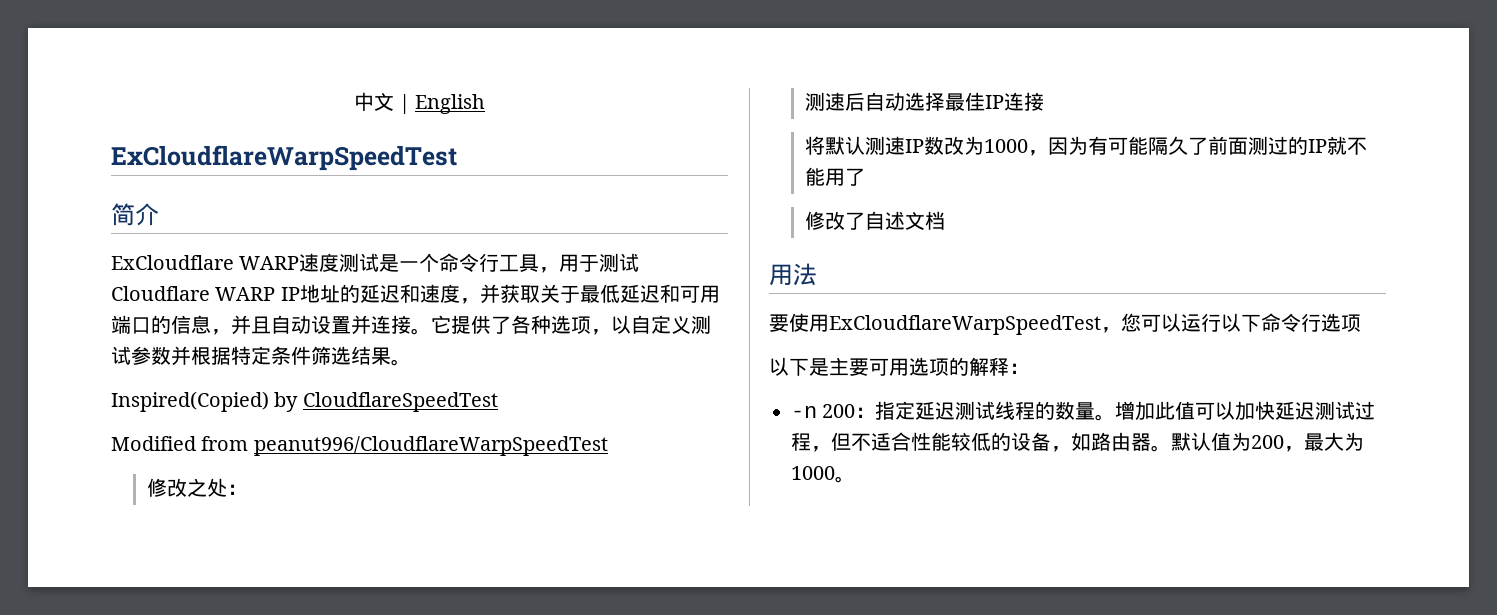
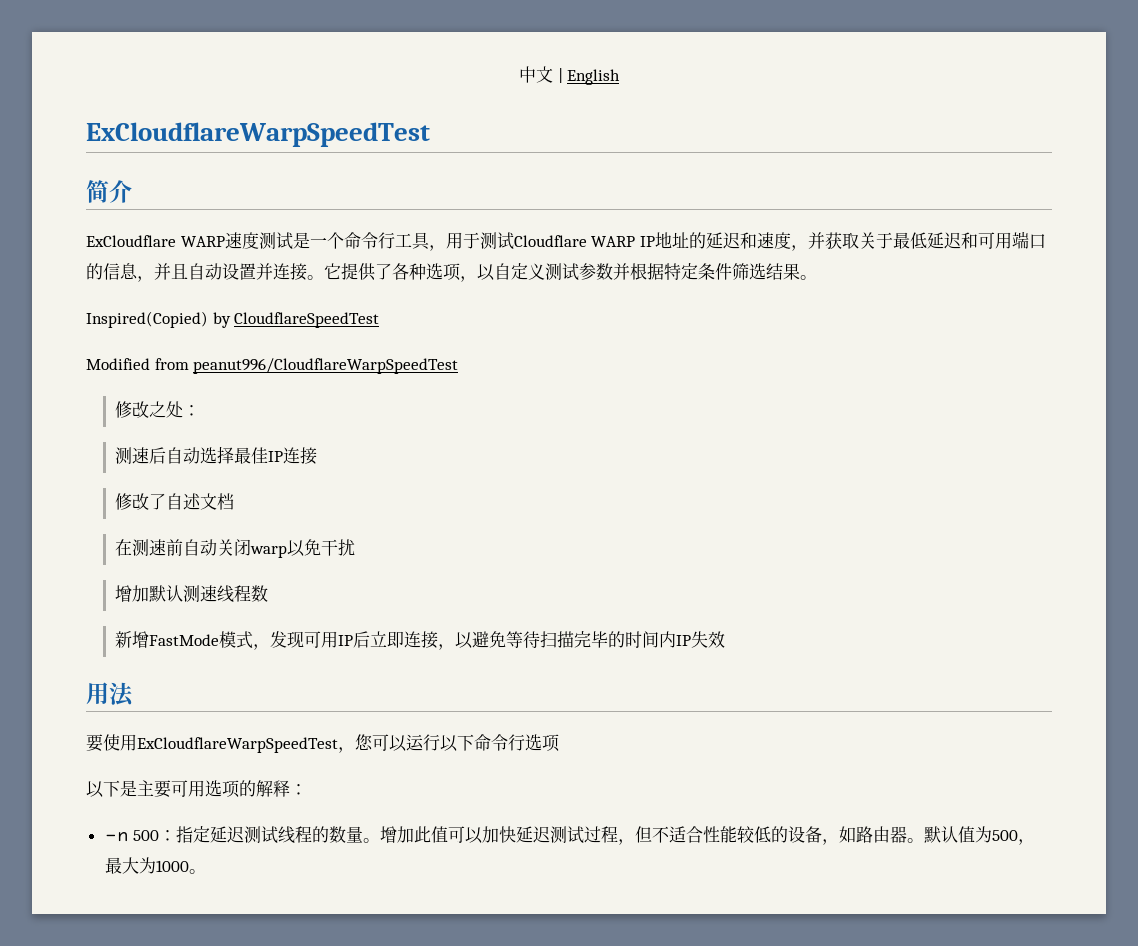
- 将默认测速IP数改为1000，因为有可能隔久了前面测过的IP就不能用了
  修改了自述文档
+ 在测速前自动关闭warp以免干扰
+ 增加默认测速线程数
+ 新增FastMode模式，发现可用IP后立即连接，以避免等待扫描完毕的时间内IP失效
- -n 200：指定延迟测试线程的数量。
+ -n 500：指定延迟测试线程的数量。
- 默认值为200，最大为1000。
+ 默认值为500，最大为1000。

